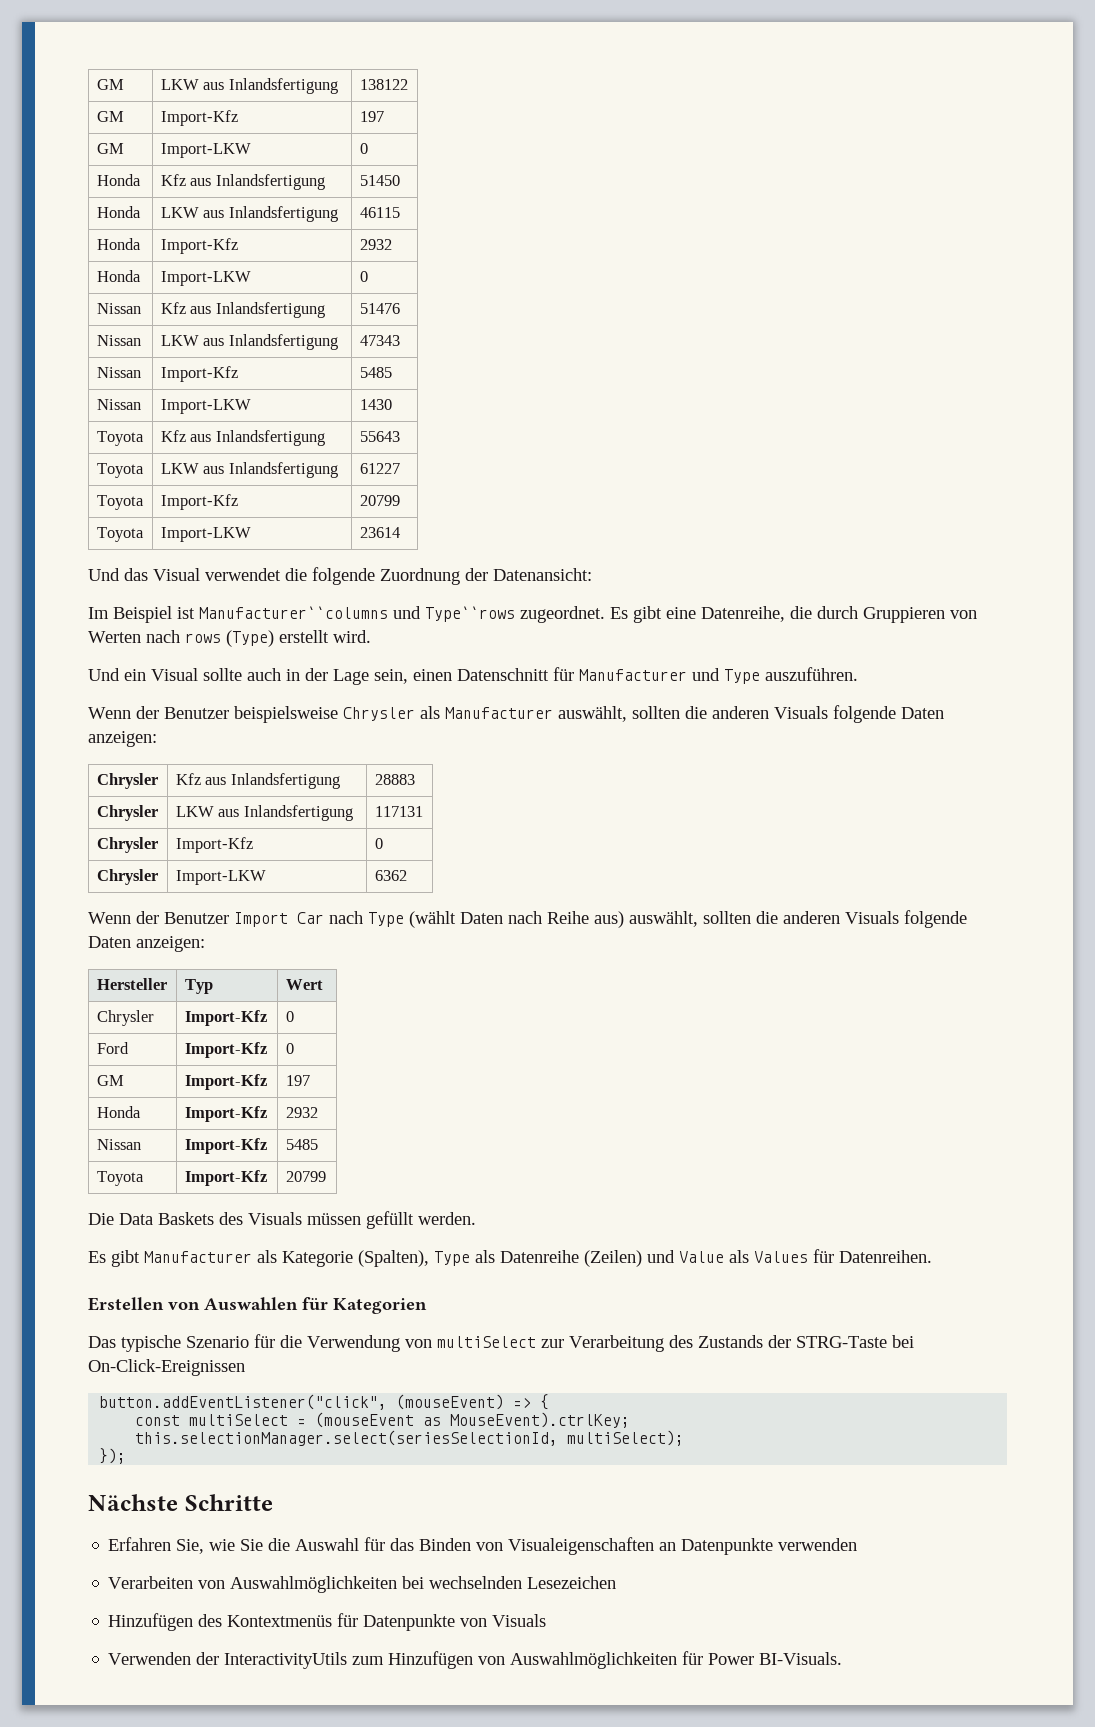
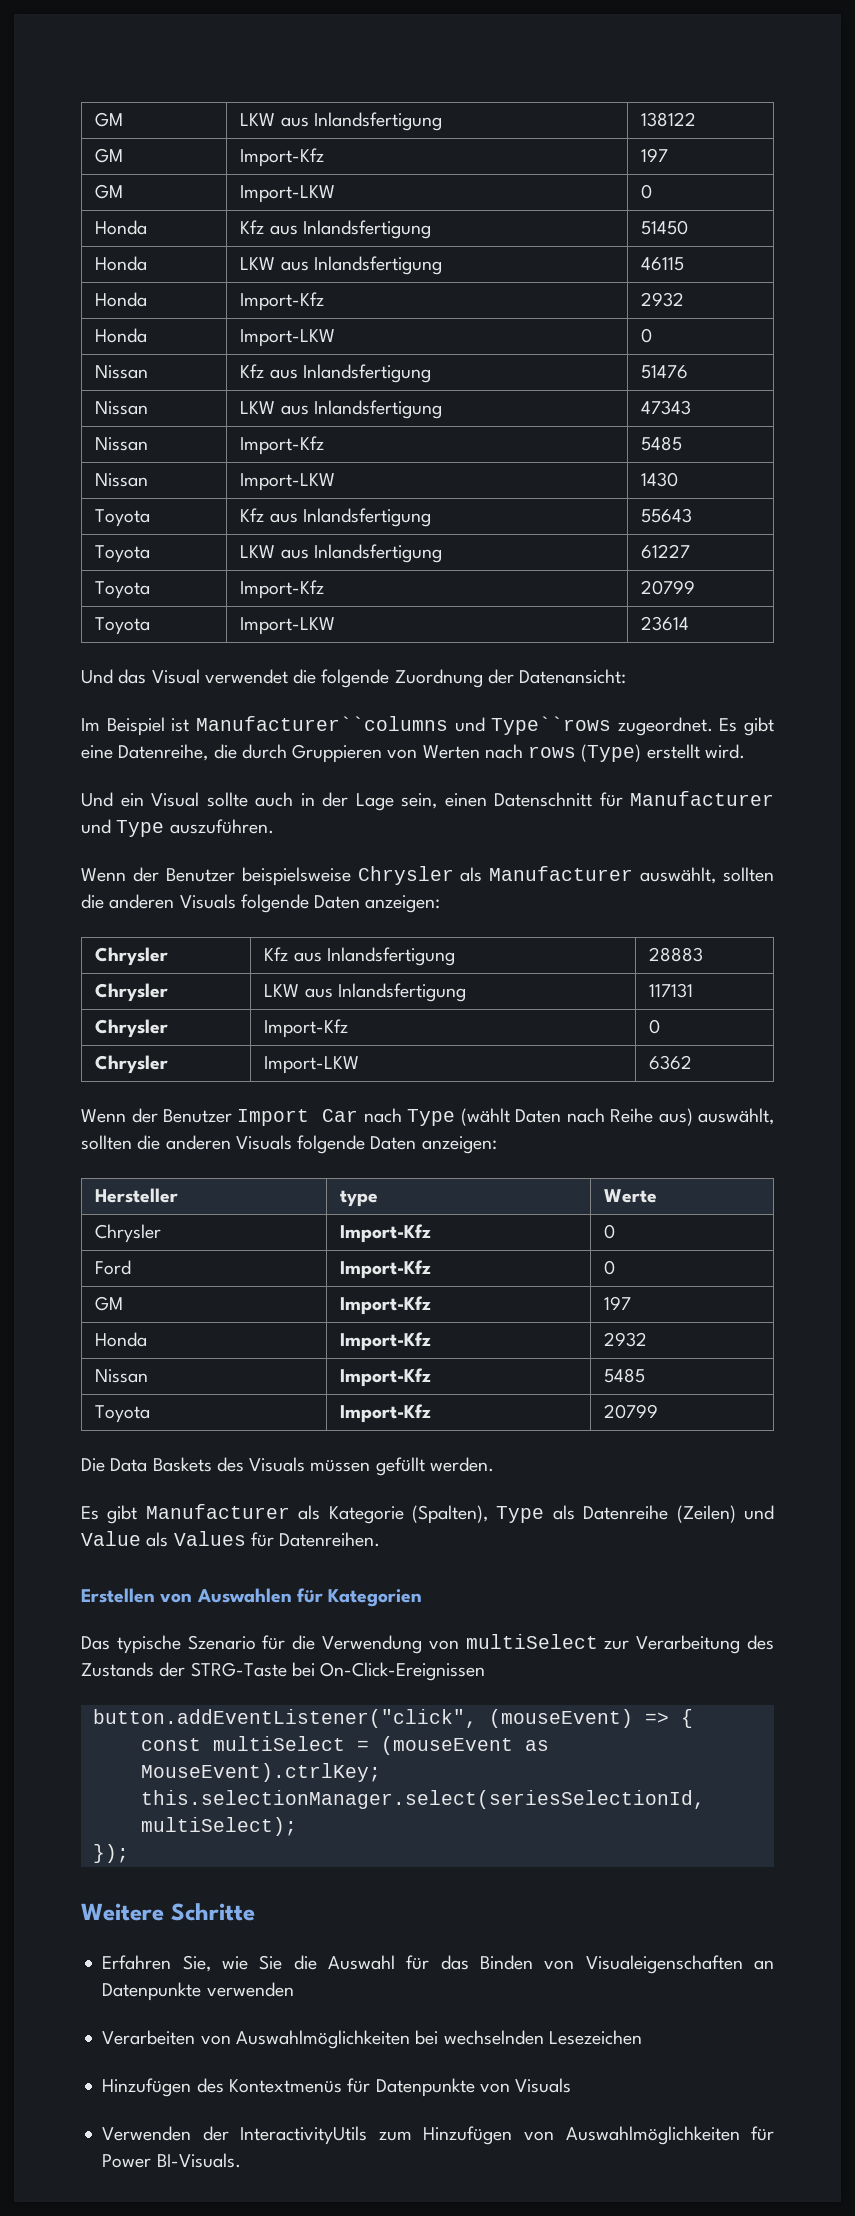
- Hersteller | Typ | Wert
+ Hersteller | type | Werte
- Nächste Schritte
+ Weitere Schritte

